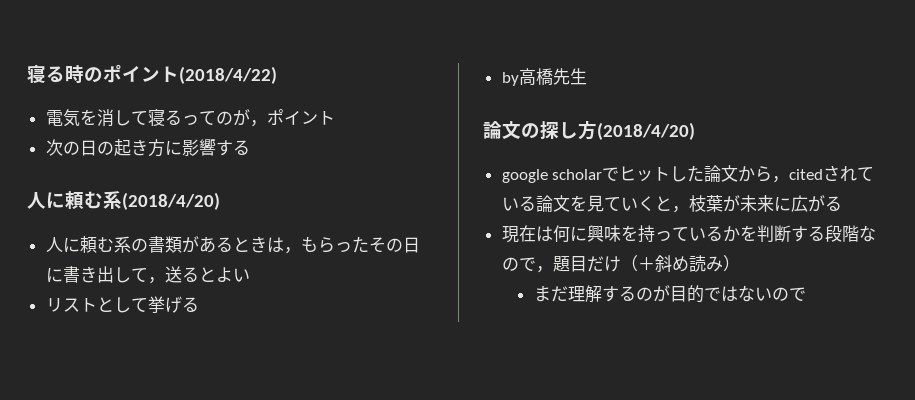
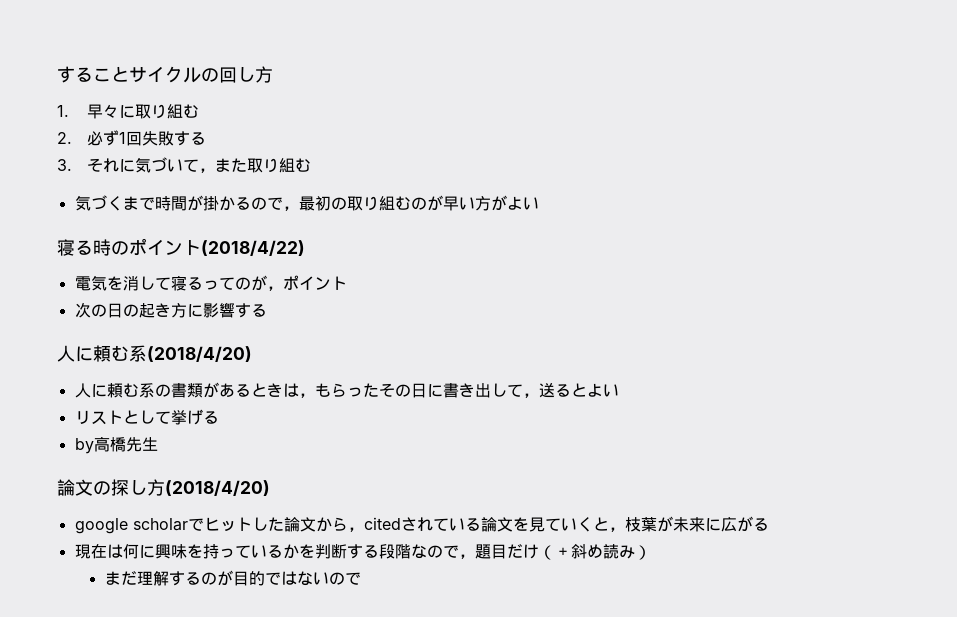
+ することサイクルの回し方
+ 1.早々に取り組む
+ 2.必ず1回失敗する
+ 3.それに気づいて，また取り組む
+ 気づくまで時間が掛かるので，最初の取り組むのが早い方がよい

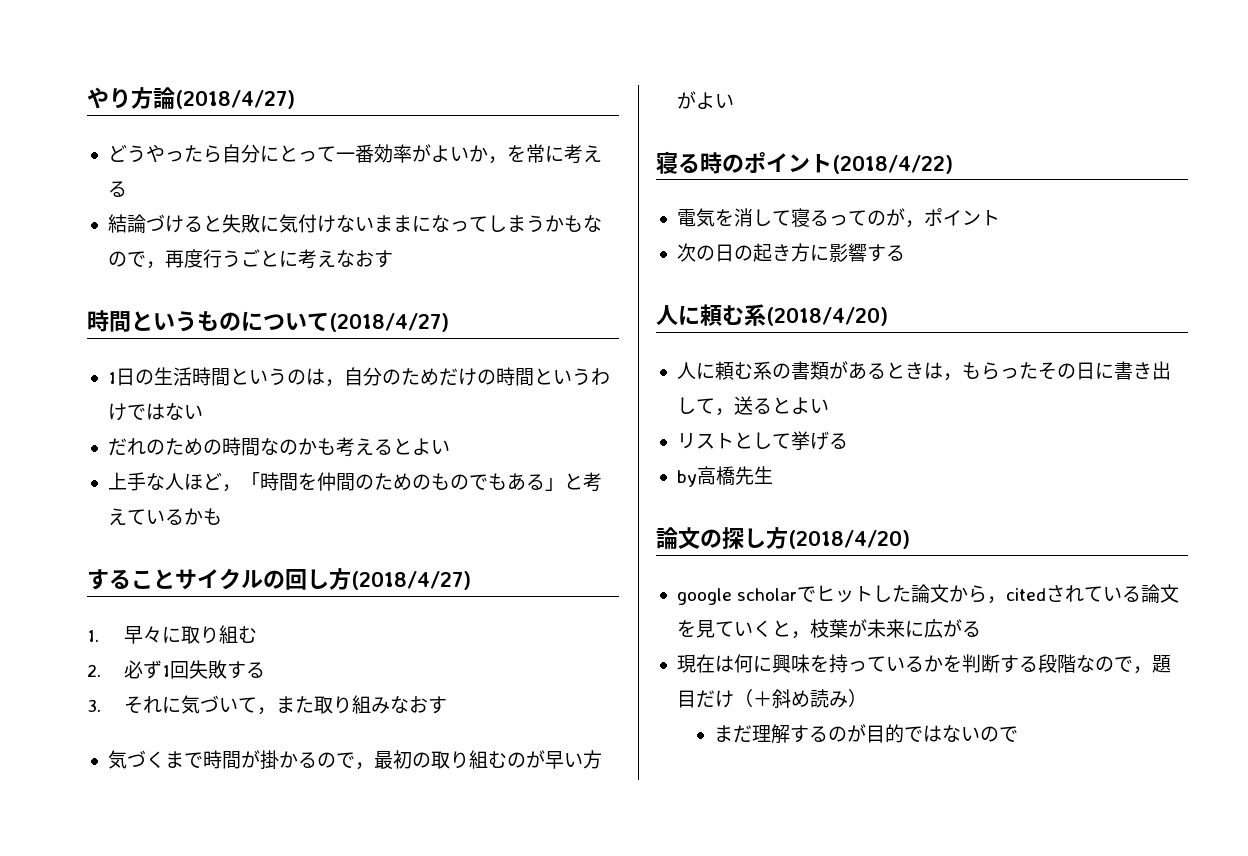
+ やり方論(2018/4/27)
+ どうやったら自分にとって一番効率がよいか，を常に考える
+ 結論づけると失敗に気付けないままになってしまうかもなので，再度行うごとに考えなおす
+ 時間というものについて(2018/4/27)
+ 1日の生活時間というのは，自分のためだけの時間というわけではない
+ だれのための時間なのかも考えるとよい
+ 上手な人ほど，「時間を仲間のためのものでもある」と考えているかも
- することサイクルの回し方
+ することサイクルの回し方(2018/4/27)
- 3.それに気づいて，また取り組む
+ 3.それに気づいて，また取り組みなおす

